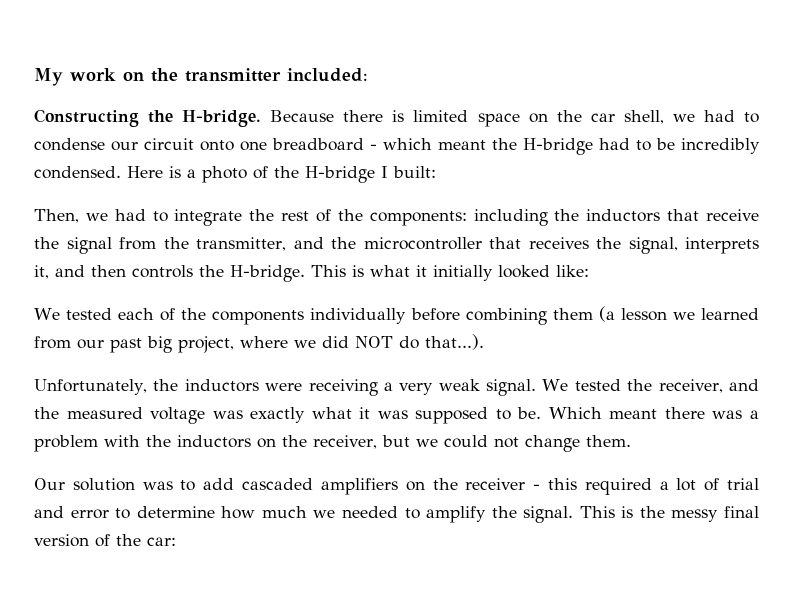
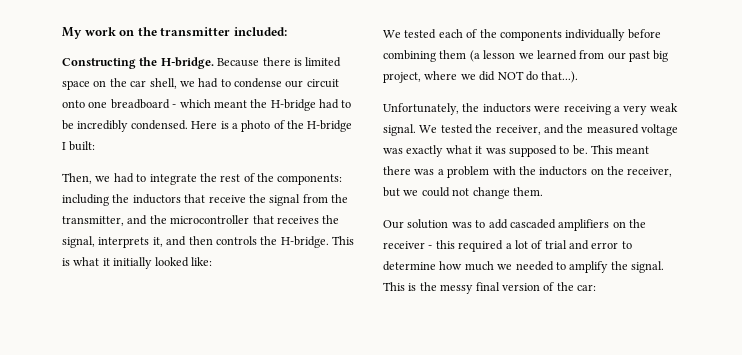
- Which meant there was a problem with the inductors on the receiver, but we could not change them.
+ This meant there was a problem with the inductors on the receiver, but we could not change them.

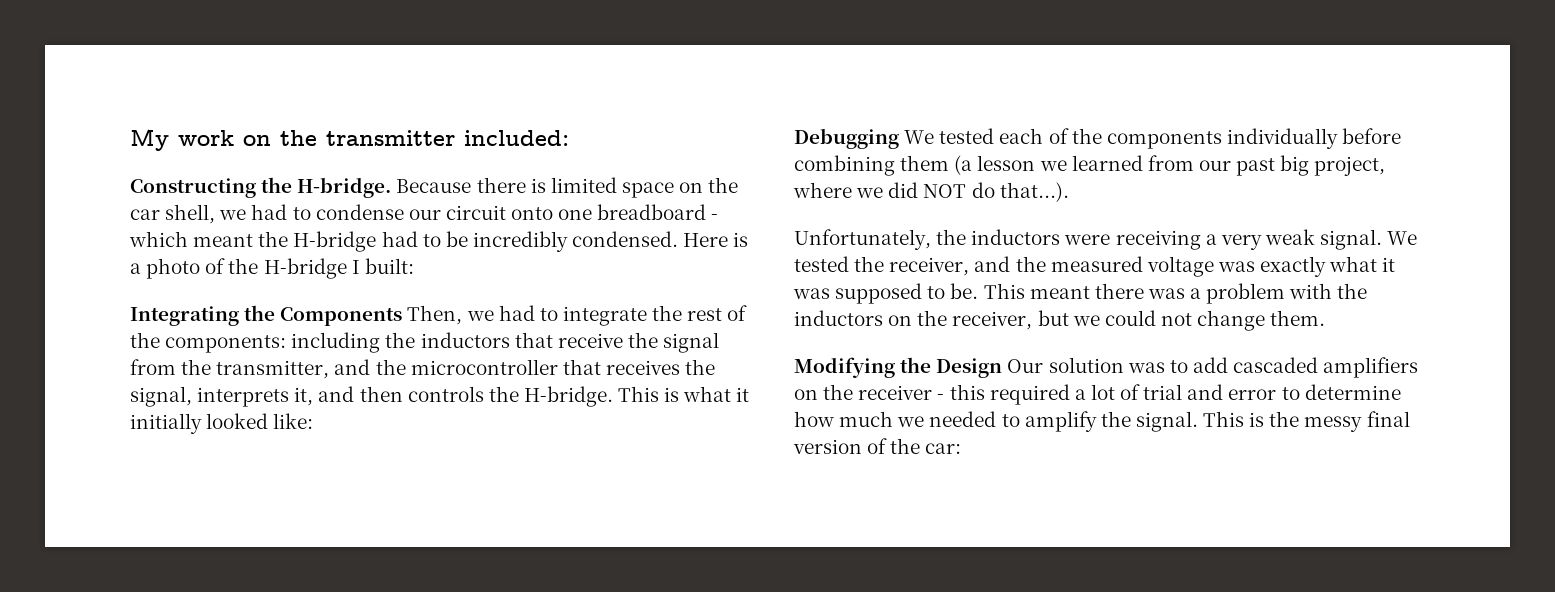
- Then, we had to integrate the rest of the components: including the inductors that receive the signal from the transmitter, and the microcontroller that receives the signal, interprets it, and then controls the H-bridge.
+ Integrating the Components Then, we had to integrate the rest of the components: including the inductors that receive the signal from the transmitter, and the microcontroller that receives the signal, interprets it, and then controls the H-bridge.
- We tested each of the components individually before combining them (a lesson we learned from our past big project, where we did NOT do that...).
+ Debugging We tested each of the components individually before combining them (a lesson we learned from our past big project, where we did NOT do that...).
- Our solution was to add cascaded amplifiers on the receiver - this required a lot of trial and error to determine how much we needed to amplify the signal.
+ Modifying the Design Our solution was to add cascaded amplifiers on the receiver - this required a lot of trial and error to determine how much we needed to amplify the signal.

